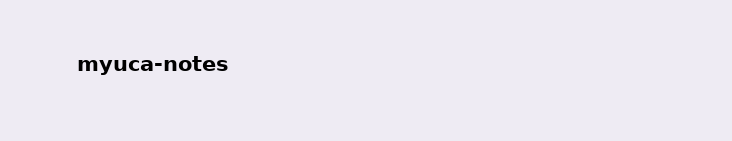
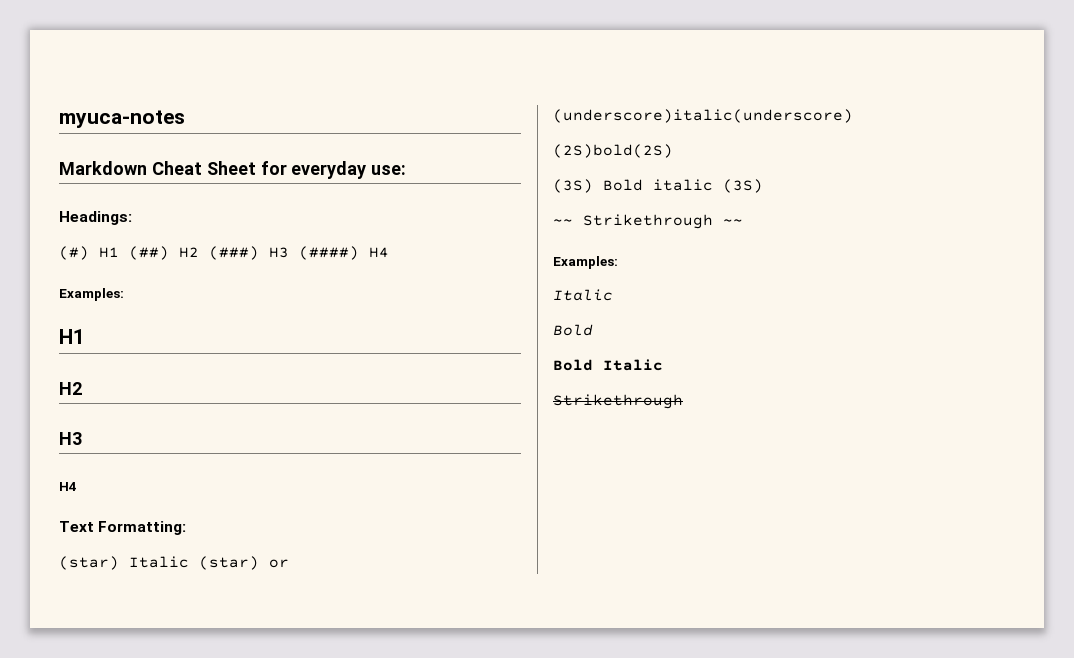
+ Markdown Cheat Sheet for everyday use:
+ Headings:
+ (#) H1 (##) H2 (###) H3 (####) H4
+ Examples:
+ H1
+ H2
+ H3
+ H4
+ Text Formatting:
+ (star) Italic (star) or (underscore)italic(underscore)
+ (2S)bold(2S)
+ (3S) Bold italic (3S)
+ ~~ Strikethrough ~~
+ Examples:
+ Italic
+ Bold
+ Bold Italic
+ Strikethrough

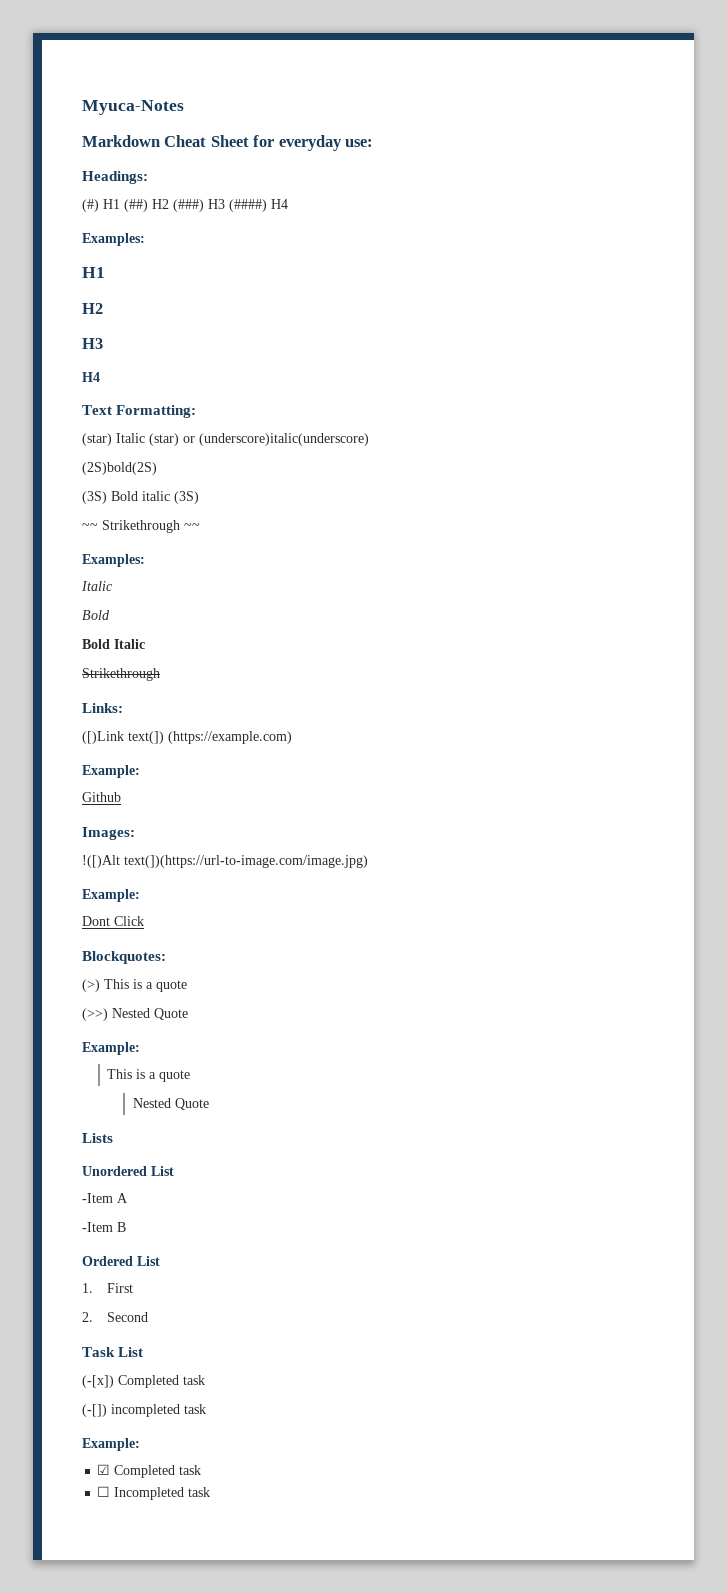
- myuca-notes
+ Myuca-Notes
+ Links:
+ ([)Link text(]) (https://example.com)
+ Example:
+ Github
+ Images:
+ !([)Alt text(])(https://url-to-image.com/image.jpg)
+ Example:
+ Dont Click
+ Blockquotes:
+ (>) This is a quote
+ (>>) Nested Quote
+ Example:
+ This is a quote
+ Nested Quote
+ Lists
+ Unordered List
+ -Item A
+ -Item B
+ Ordered List
+ 1. First
+ 2. Second
+ Task List
+ (-[x]) Completed task
+ (-[]) incompleted task
+ Example:
+ ☑ Completed task
+ ☐ Incompleted task

